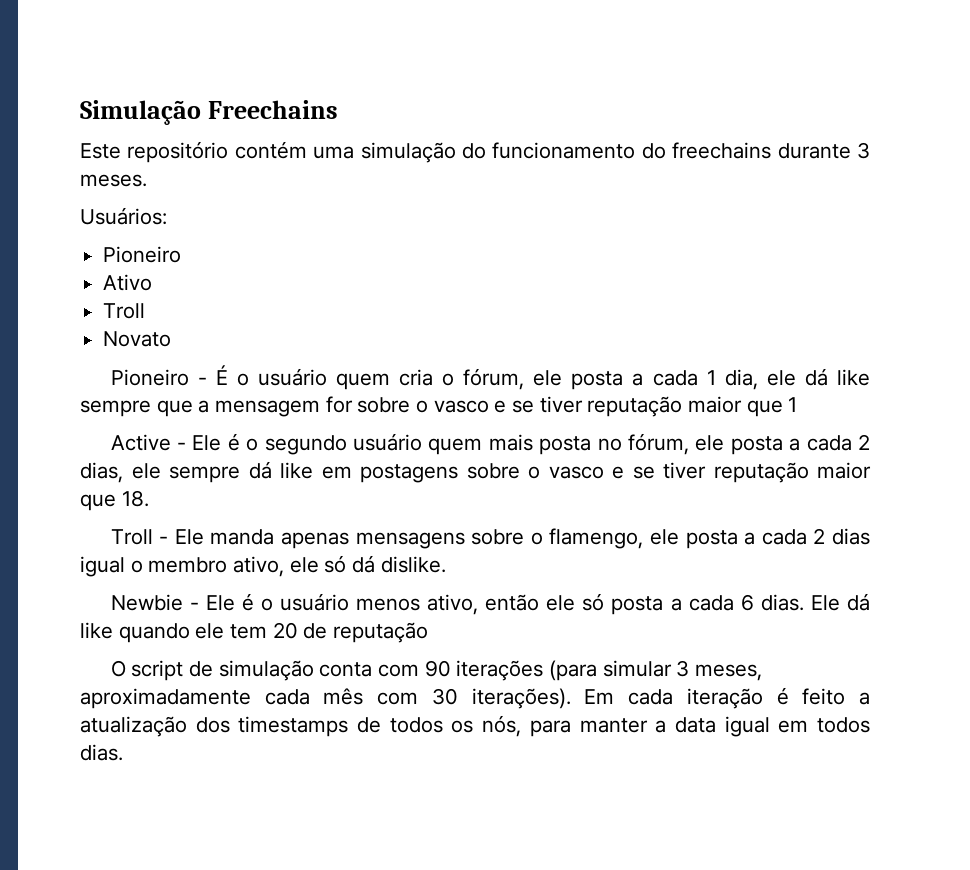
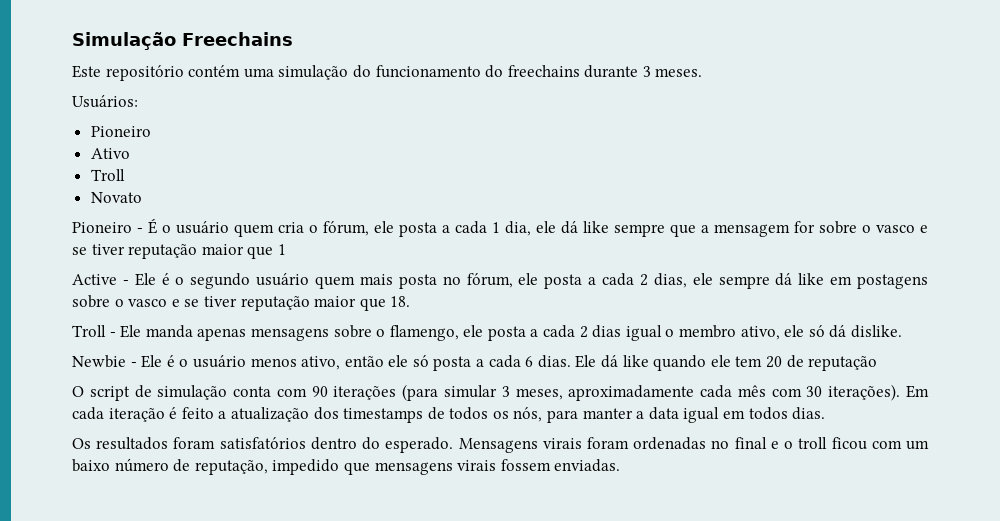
+ Os resultados foram satisfatórios dentro do esperado. Mensagens virais foram ordenadas no final e o troll ficou com um baixo número de reputação, impedido que mensagens virais fossem enviadas.

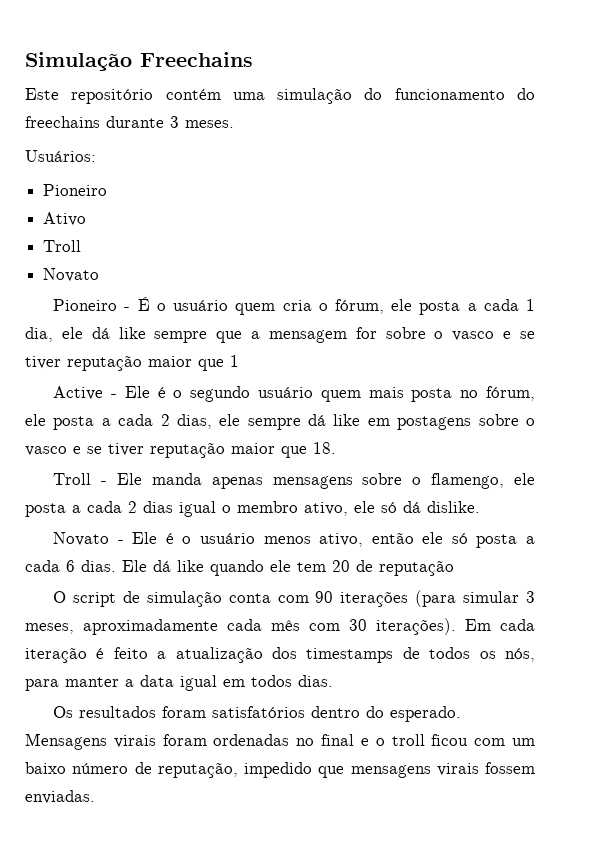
- Newbie - Ele é o usuário menos ativo, então ele só posta a cada 6 dias.
+ Novato - Ele é o usuário menos ativo, então ele só posta a cada 6 dias.

